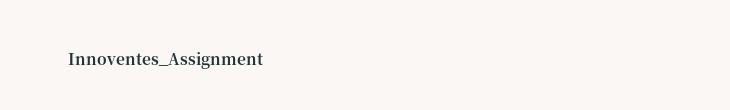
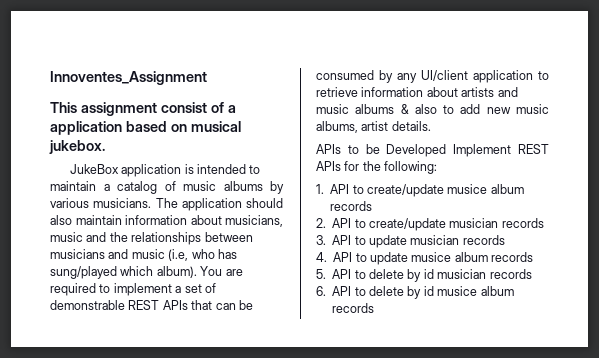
+ This assignment consist of a application based on musical jukebox.
+ JukeBox application is intended to maintain a catalog of music albums by various musicians. The application should also maintain information about musicians, music and the relationships between musicians and music (i.e, who has sung/played which album). You are required to implement a set of demonstrable REST APIs that can be consumed by any UI/client application to retrieve information about artists and music albums & also to add new music albums, artist details.
+ APIs to be Developed Implement REST APIs for the following:
+ 1. API to create/update musice album records
+ 2. API to create/update musician records
+ 3. API to update musician records
+ 4. API to update musice album records
+ 5. API to delete by id musician records
+ 6. API to delete by id musice album records

